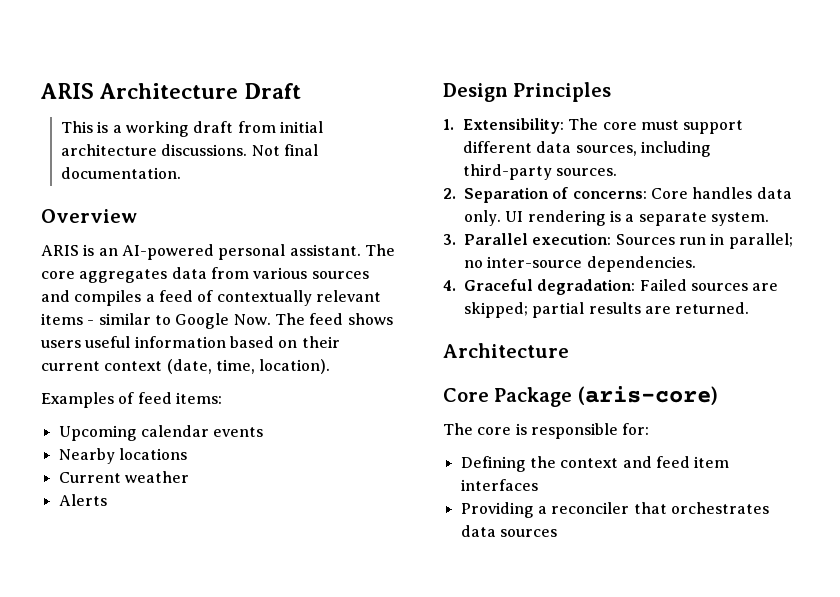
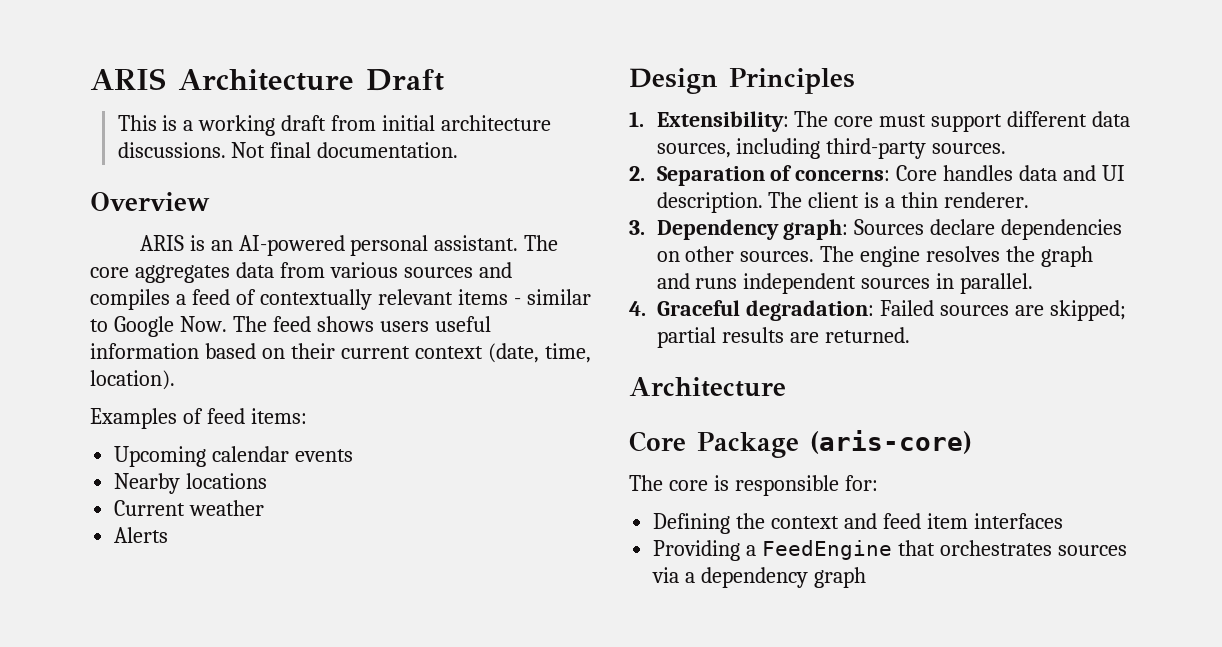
- 2. Separation of concerns: Core handles data only. UI rendering is a separate system.
- 3. Parallel execution: Sources run in parallel; no inter-source dependencies.
+ 2. Separation of concerns: Core handles data and UI description. The client is a thin renderer.
+ 3. Dependency graph: Sources declare dependencies on other sources. The engine resolves the graph and runs independent sources in parallel.
- Providing a reconciler that orchestrates data sources
+ Providing a FeedEngine that orchestrates sources via a dependency graph

